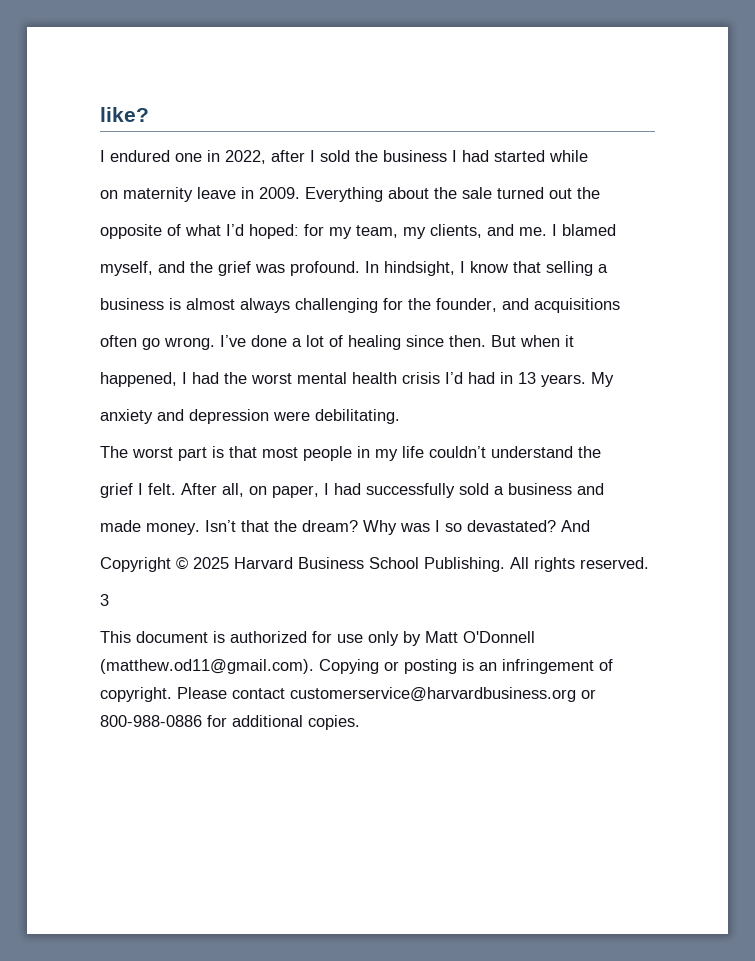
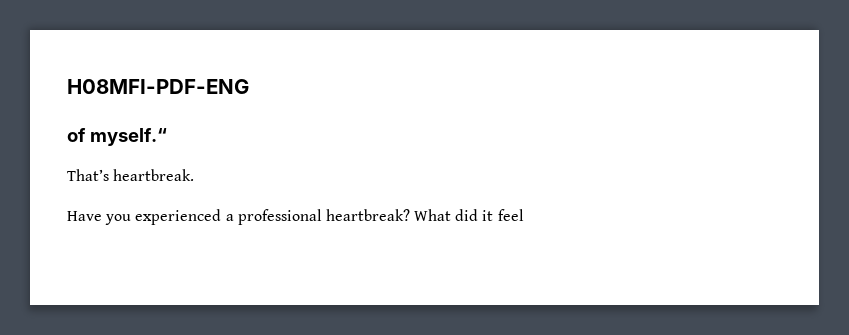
- like?
- I endured one in 2022, after I sold the business I had started while
- on maternity leave in 2009. Everything about the sale turned out the
- opposite of what I’d hoped: for my team, my clients, and me. I blamed
- myself, and the grief was profound. In hindsight, I know that selling a
- business is almost always challenging for the founder, and acquisitions
- often go wrong. I’ve done a lot of healing since then. But when it
- happened, I had the worst mental health crisis I’d had in 13 years. My
- anxiety and depression were debilitating.
- The worst part is that most people in my life couldn’t understand the
- grief I felt. After all, on paper, I had successfully sold a business and
- made money. Isn’t that the dream? Why was I so devastated? And
- Copyright © 2025 Harvard Business School Publishing. All rights reserved.
- 3
- This document is authorized for use only by Matt O'Donnell (matthew.od11@gmail.com). Copying or posting is an infringement of copyright. Please contact customerservice@harvardbusiness.org or 800-988-0886 for additional copies.
+ H08MFI-PDF-ENG
+ of myself.“
+ That’s heartbreak.
+ Have you experienced a professional heartbreak? What did it feel

